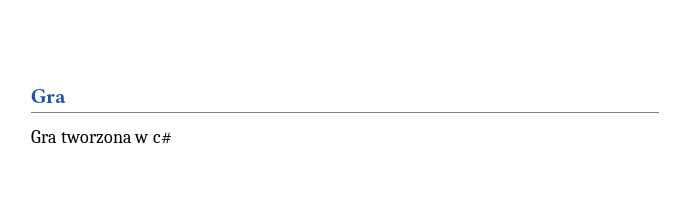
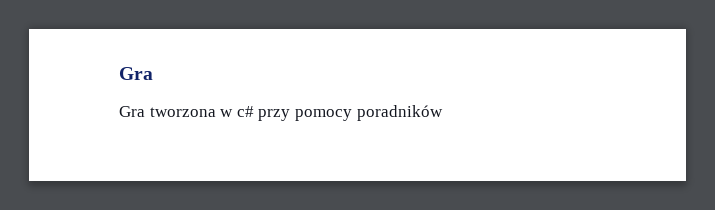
- Gra tworzona w c#
+ Gra tworzona w c# przy pomocy poradników

